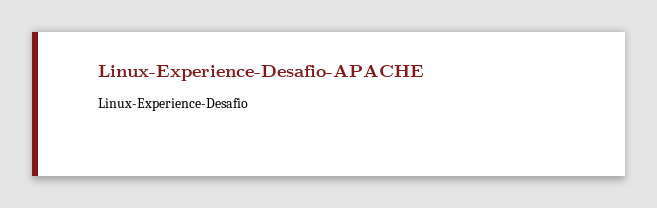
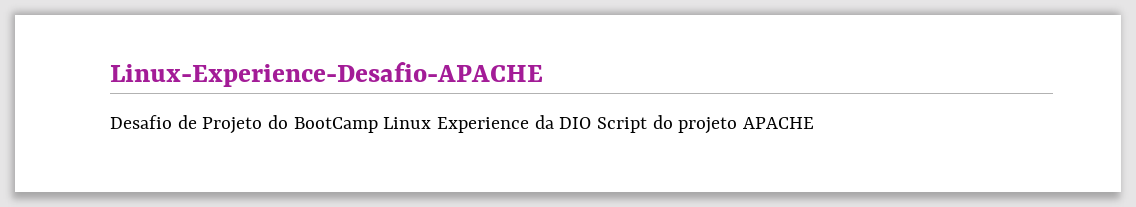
- Linux-Experience-Desafio
+ Desafio de Projeto do BootCamp Linux Experience da DIO Script do projeto APACHE

